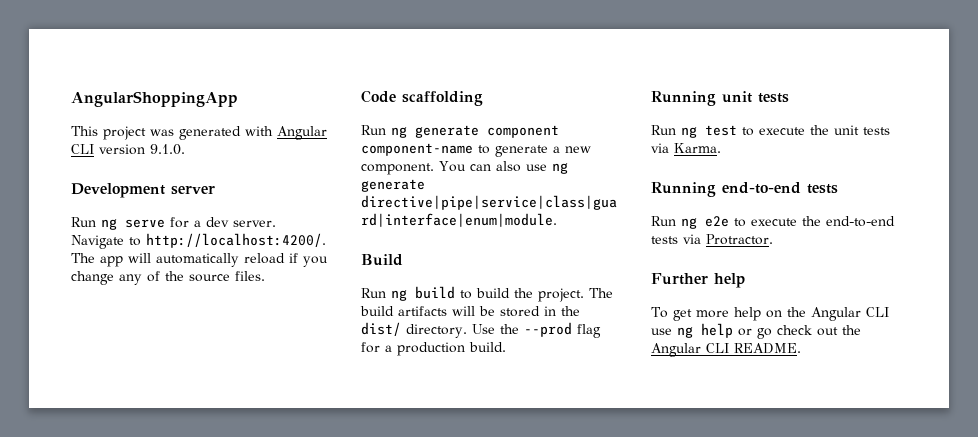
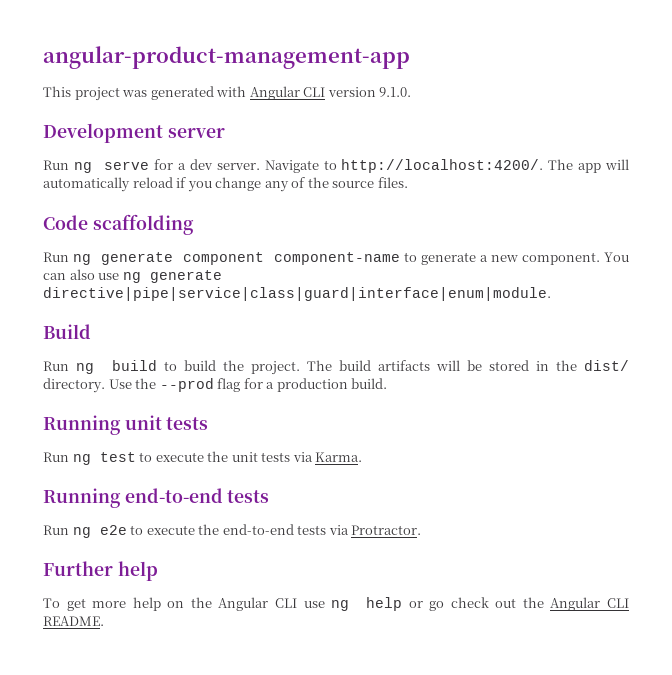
- AngularShoppingApp
+ angular-product-management-app

